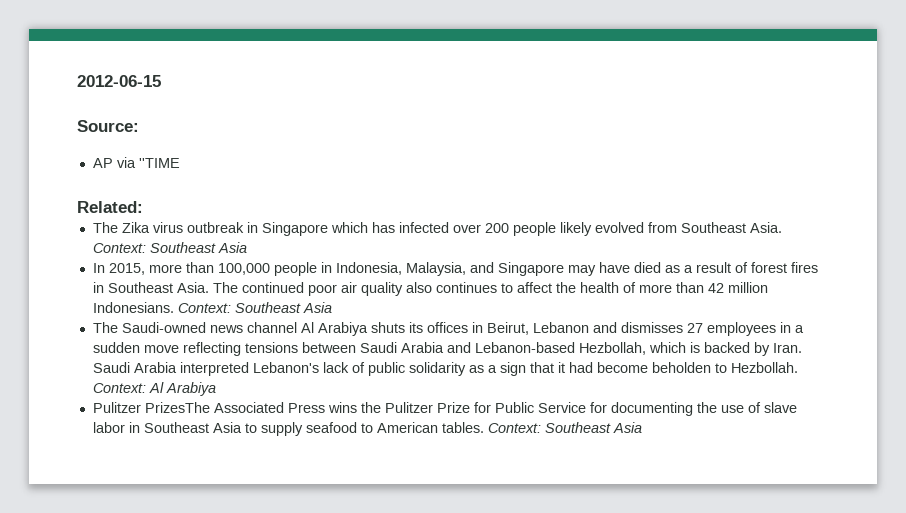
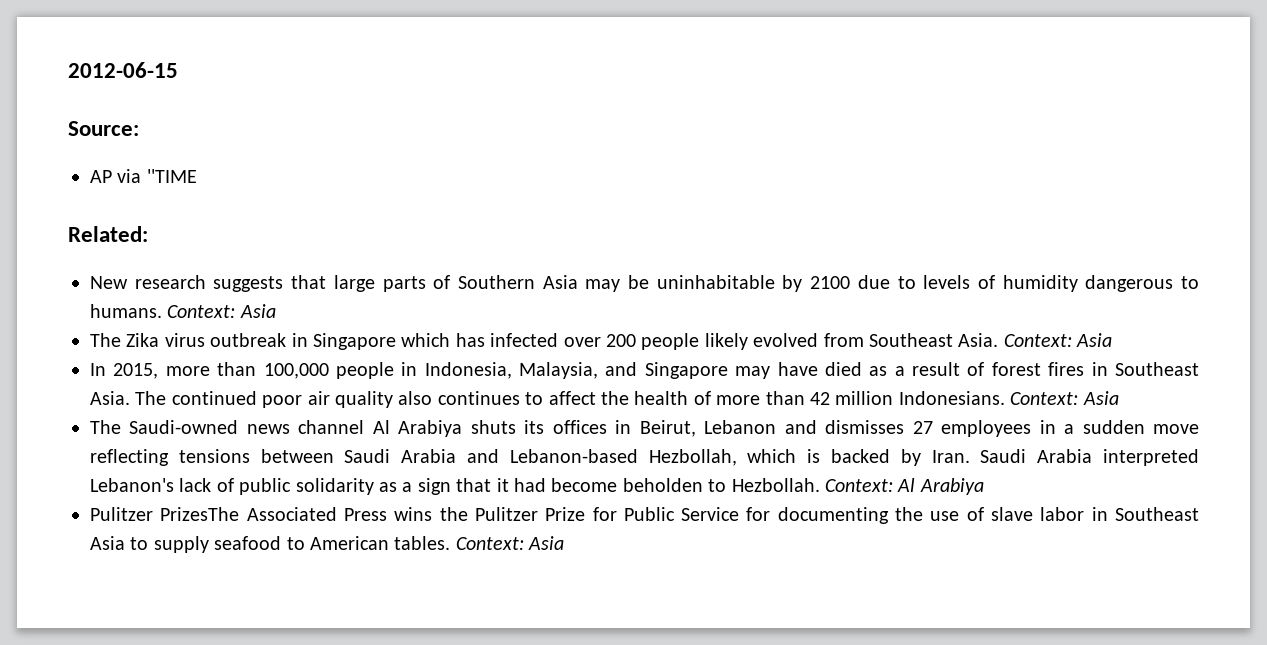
+ New research suggests that large parts of Southern Asia may be uninhabitable by 2100 due to levels of humidity dangerous to humans. Context: Asia
- The Zika virus outbreak in Singapore which has infected over 200 people likely evolved from Southeast Asia. Context: Southeast Asia
+ The Zika virus outbreak in Singapore which has infected over 200 people likely evolved from Southeast Asia. Context: Asia
- The continued poor air quality also continues to affect the health of more than 42 million Indonesians. Context: Southeast Asia
+ The continued poor air quality also continues to affect the health of more than 42 million Indonesians. Context: Asia
- Pulitzer PrizesThe Associated Press wins the Pulitzer Prize for Public Service for documenting the use of slave labor in Southeast Asia to supply seafood to American tables. Context: Southeast Asia
+ Pulitzer PrizesThe Associated Press wins the Pulitzer Prize for Public Service for documenting the use of slave labor in Southeast Asia to supply seafood to American tables. Context: Asia

